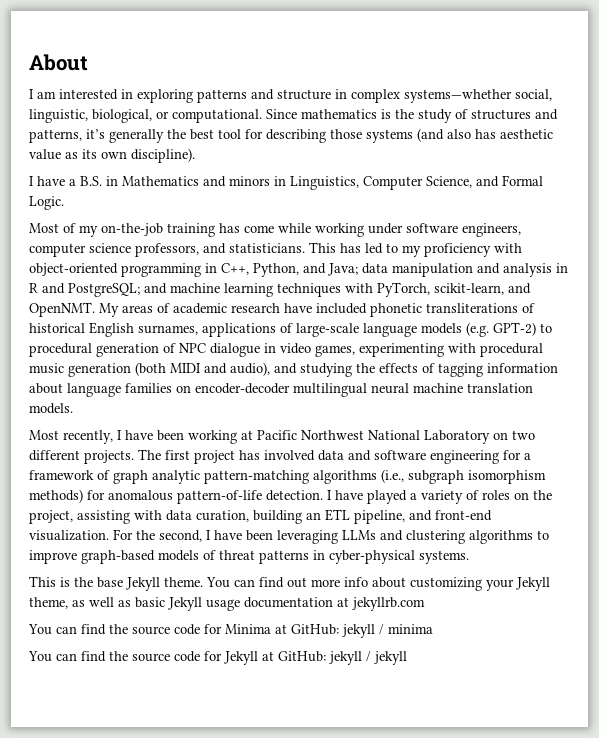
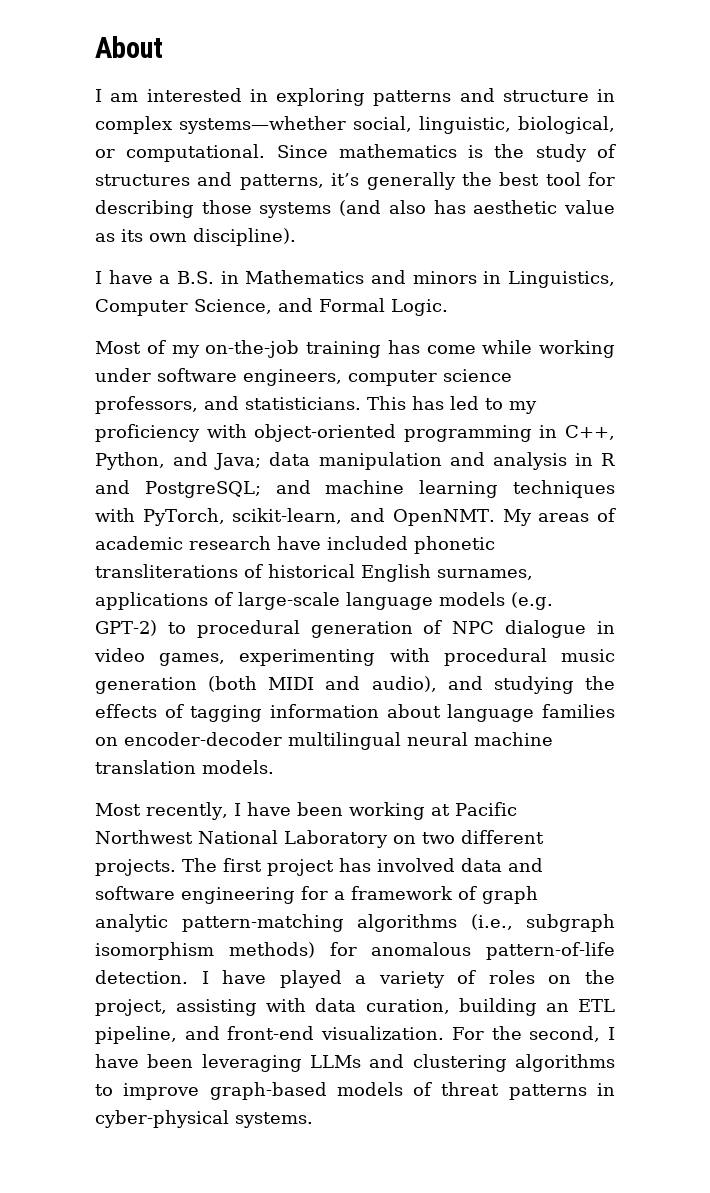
- This is the base Jekyll theme. You can find out more info about customizing your Jekyll theme, as well as basic Jekyll usage documentation at jekyllrb.com
- You can find the source code for Minima at GitHub: jekyll / minima
- You can find the source code for Jekyll at GitHub: jekyll / jekyll

